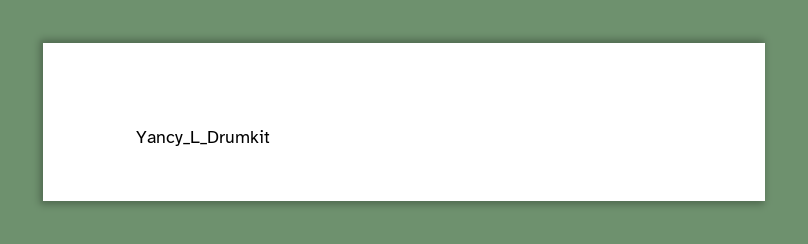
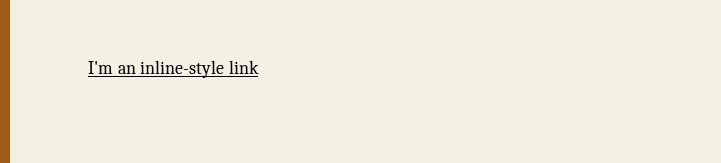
- Yancy_L_Drumkit
+ I'm an inline-style link

